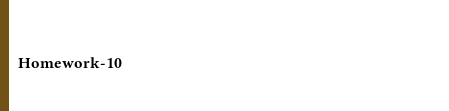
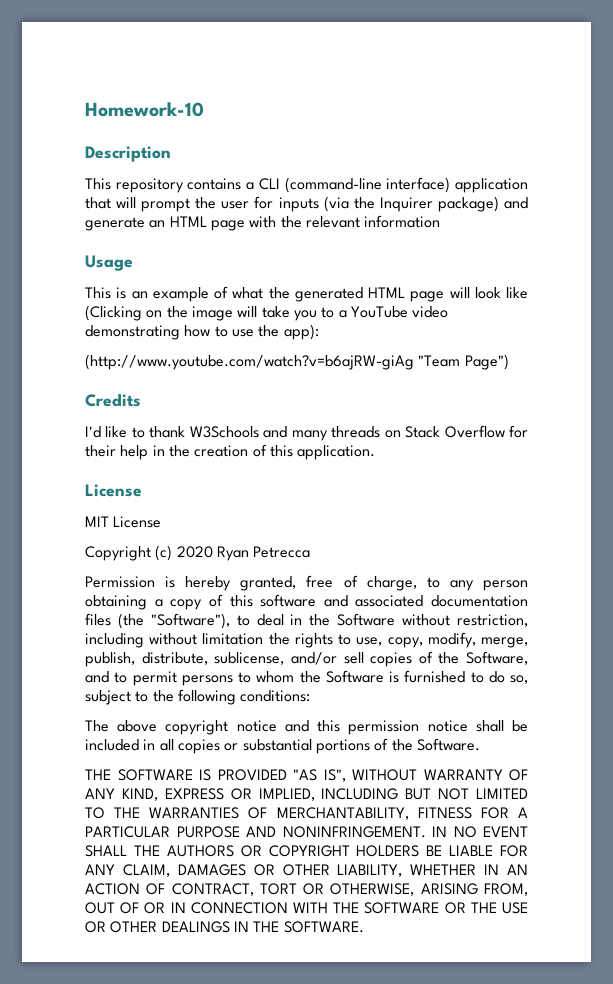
+ Description
+ This repository contains a CLI (command-line interface) application that will prompt the user for inputs (via the Inquirer package) and generate an HTML page with the relevant information
+ Usage
+ This is an example of what the generated HTML page will look like (Clicking on the image will take you to a YouTube video demonstrating how to use the app):
+ (http://www.youtube.com/watch?v=b6ajRW-giAg "Team Page")
+ Credits
+ I'd like to thank W3Schools and many threads on Stack Overflow for their help in the creation of this application.
+ License
+ MIT License
+ Copyright (c) 2020 Ryan Petrecca
+ Permission is hereby granted, free of charge, to any person obtaining a copy of this software and associated documentation files (the "Software"), to deal in the Software without restriction, including without limitation the rights to use, copy, modify, merge, publish, distribute, sublicense, and/or sell copies of the Software, and to permit persons to whom the Software is furnished to do so, subject to the following conditions:
+ The above copyright notice and this permission notice shall be included in all copies or substantial portions of the Software.
+ THE SOFTWARE IS PROVIDED "AS IS", WITHOUT WARRANTY OF ANY KIND, EXPRESS OR IMPLIED, INCLUDING BUT NOT LIMITED TO THE WARRANTIES OF MERCHANTABILITY, FITNESS FOR A PARTICULAR PURPOSE AND NONINFRINGEMENT. IN NO EVENT SHALL THE AUTHORS OR COPYRIGHT HOLDERS BE LIABLE FOR ANY CLAIM, DAMAGES OR OTHER LIABILITY, WHETHER IN AN ACTION OF CONTRACT, TORT OR OTHERWISE, ARISING FROM, OUT OF OR IN CONNECTION WITH THE SOFTWARE OR THE USE OR OTHER DEALINGS IN THE SOFTWARE.

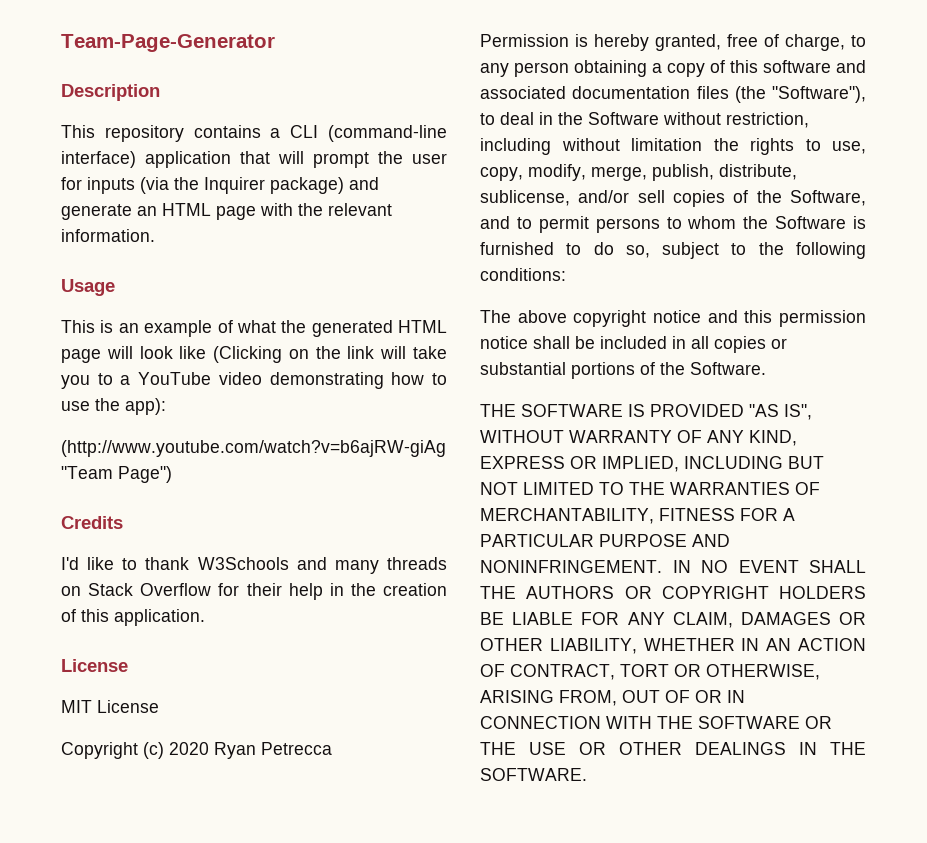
- Homework-10
+ Team-Page-Generator
- This repository contains a CLI (command-line interface) application that will prompt the user for inputs (via the Inquirer package) and generate an HTML page with the relevant information
+ This repository contains a CLI (command-line interface) application that will prompt the user for inputs (via the Inquirer package) and generate an HTML page with the relevant information.
- This is an example of what the generated HTML page will look like (Clicking on the image will take you to a YouTube video demonstrating how to use the app):
+ This is an example of what the generated HTML page will look like (Clicking on the link will take you to a YouTube video demonstrating how to use the app):

